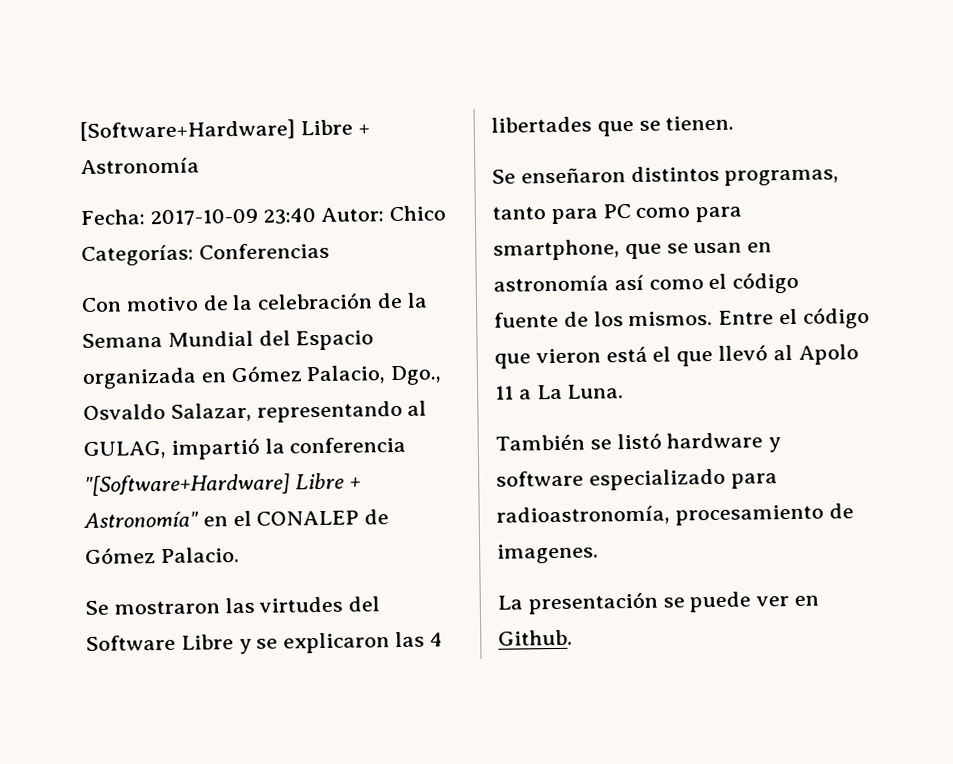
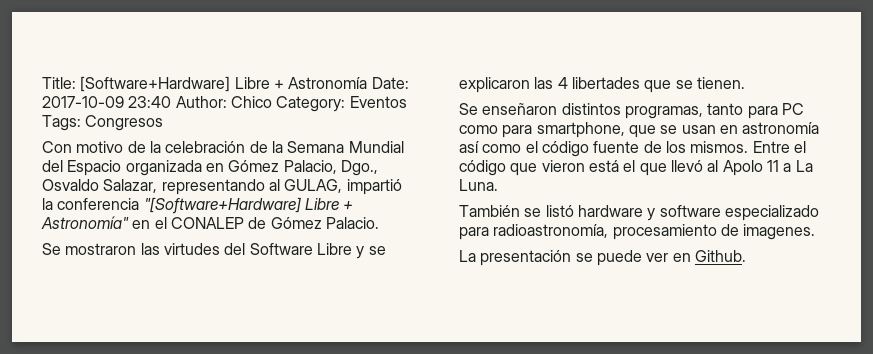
- [Software+Hardware] Libre + Astronomía
- Fecha: 2017-10-09 23:40 Autor: Chico Categorías: Conferencias
+ Title: [Software+Hardware] Libre + Astronomía Date: 2017-10-09 23:40 Author: Chico Category: Eventos Tags: Congresos

